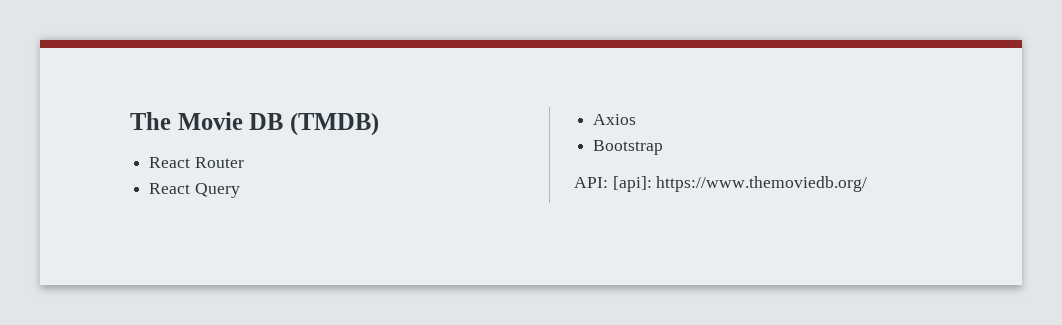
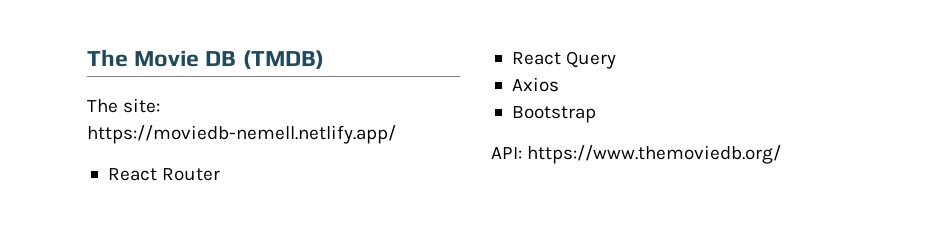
+ The site: https://moviedb-nemell.netlify.app/
- API: [api]: https://www.themoviedb.org/
+ API: https://www.themoviedb.org/

